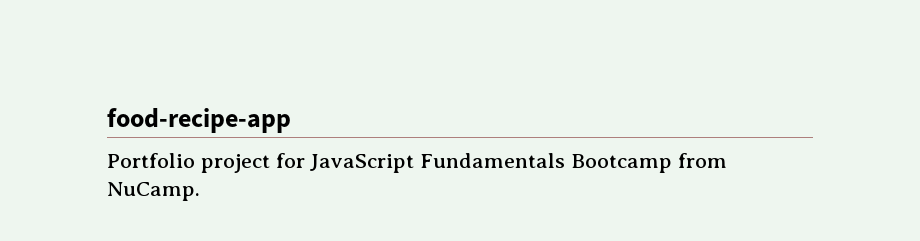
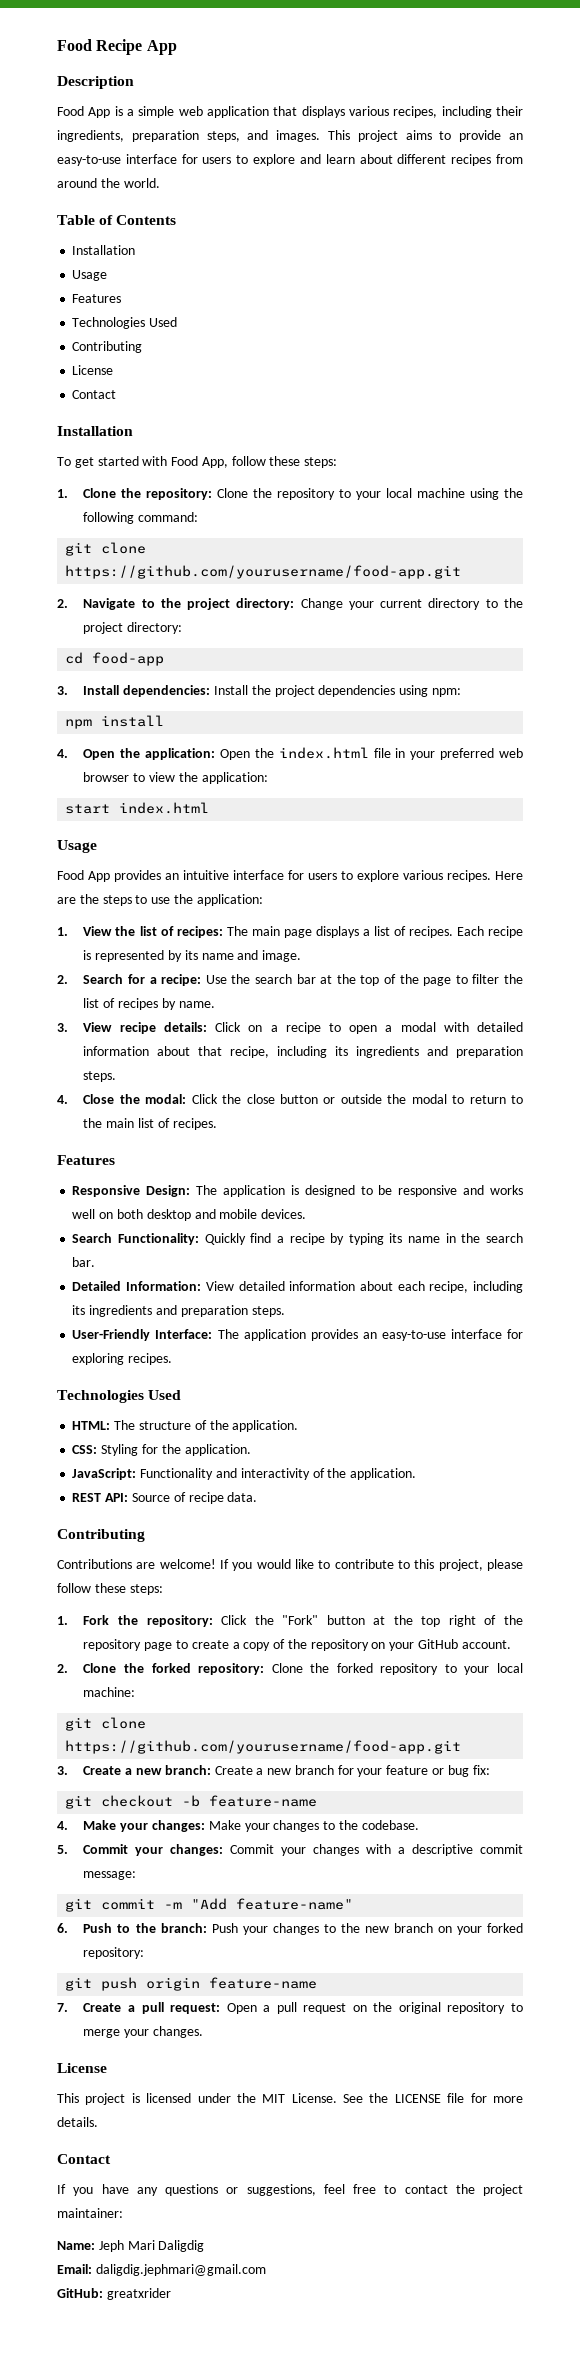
- food-recipe-app
- Portfolio project for JavaScript Fundamentals Bootcamp from NuCamp.
+ Food Recipe App
+ Description
+ Food App is a simple web application that displays various recipes, including their ingredients, preparation steps, and images. This project aims to provide an easy-to-use interface for users to explore and learn about different recipes from around the world.
+ Table of Contents
+ Installation
+ Usage
+ Features
+ Technologies Used
+ Contributing
+ License
+ Contact
+ Installation
+ To get started with Food App, follow these steps:
+ 1. Clone the repository: Clone the repository to your local machine using the following command:
+ git clone https://github.com/yourusername/food-app.git
+ 2. Navigate to the project directory: Change your current directory to the project directory:
+ cd food-app
+ 3. Install dependencies: Install the project dependencies using npm:
+ npm install
+ 4. Open the application: Open the index.html file in your preferred web browser to view the application:
+ start index.html
+ Usage
+ Food App provides an intuitive interface for users to explore various recipes. Here are the steps to use the application:
+ 1. View the list of recipes: The main page displays a list of recipes. Each recipe is represented by its name and image.
+ 2. Search for a recipe: Use the search bar at the top of the page to filter the list of recipes by name.
+ 3. View recipe details: Click on a recipe to open a modal with detailed information about that recipe, including its ingredients and preparation steps.
+ 4. Close the modal: Click the close button or outside the modal to return to the main list of recipes.
+ Features
+ Responsive Design: The application is designed to be responsive and works well on both desktop and mobile devices.
+ Search Functionality: Quickly find a recipe by typing its name in the search bar.
+ Detailed Information: View detailed information about each recipe, including its ingredients and preparation steps.
+ User-Friendly Interface: The application provides an easy-to-use interface for exploring recipes.
+ Technologies Used
+ HTML: The structure of the application.
+ CSS: Styling for the application.
+ JavaScript: Functionality and interactivity of the application.
+ REST API: Source of recipe data.
+ Contributing
+ Contributions are welcome! If you would like to contribute to this project, please follow these steps:
+ 1. Fork the repository: Click the "Fork" button at the top right of the repository page to create a copy of the repository on your GitHub account.
+ 2. Clone the forked repository: Clone the forked repository to your local machine:
+ git clone https://github.com/yourusername/food-app.git
+ 3. Create a new branch: Create a new branch for your feature or bug fix:
+ git checkout -b feature-name
+ 4. Make your changes: Make your changes to the codebase.
+ 5. Commit your changes: Commit your changes with a descriptive commit message:
+ git commit -m "Add feature-name"
+ 6. Push to the branch: Push your changes to the new branch on your forked repository:
+ git push origin feature-name
+ 7. Create a pull request: Open a pull request on the original repository to merge your changes.
+ License
+ This project is licensed under the MIT License. See the LICENSE file for more details.
+ Contact
+ If you have any questions or suggestions, feel free to contact the project maintainer:
+ Name: Jeph Mari Daligdig
+ Email: daligdig.jephmari@gmail.com
+ GitHub: greatxrider

